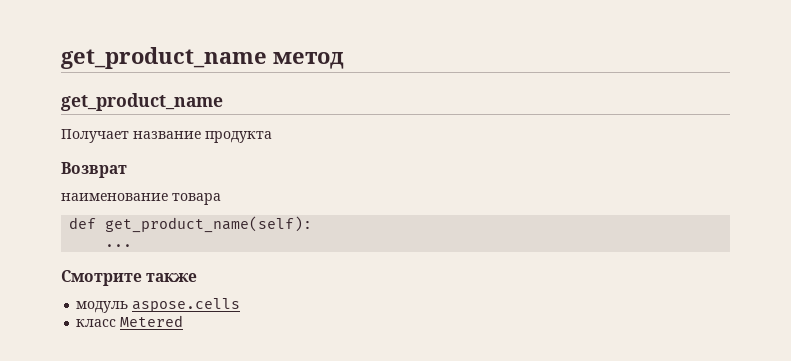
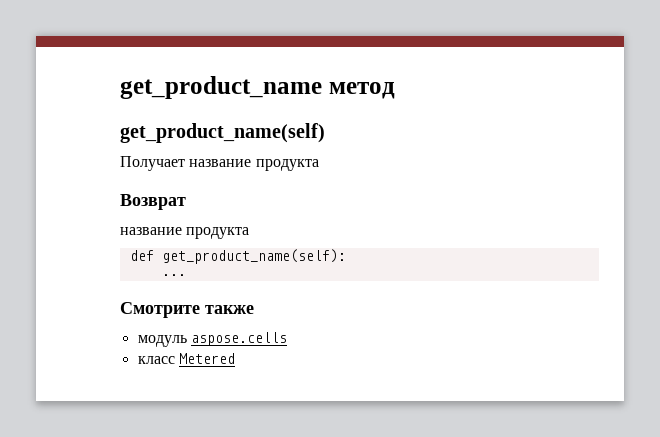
  get_product_name метод
- get_product_name
+ get_product_name(self)
  Возврат
- наименование товара
+ название продукта

